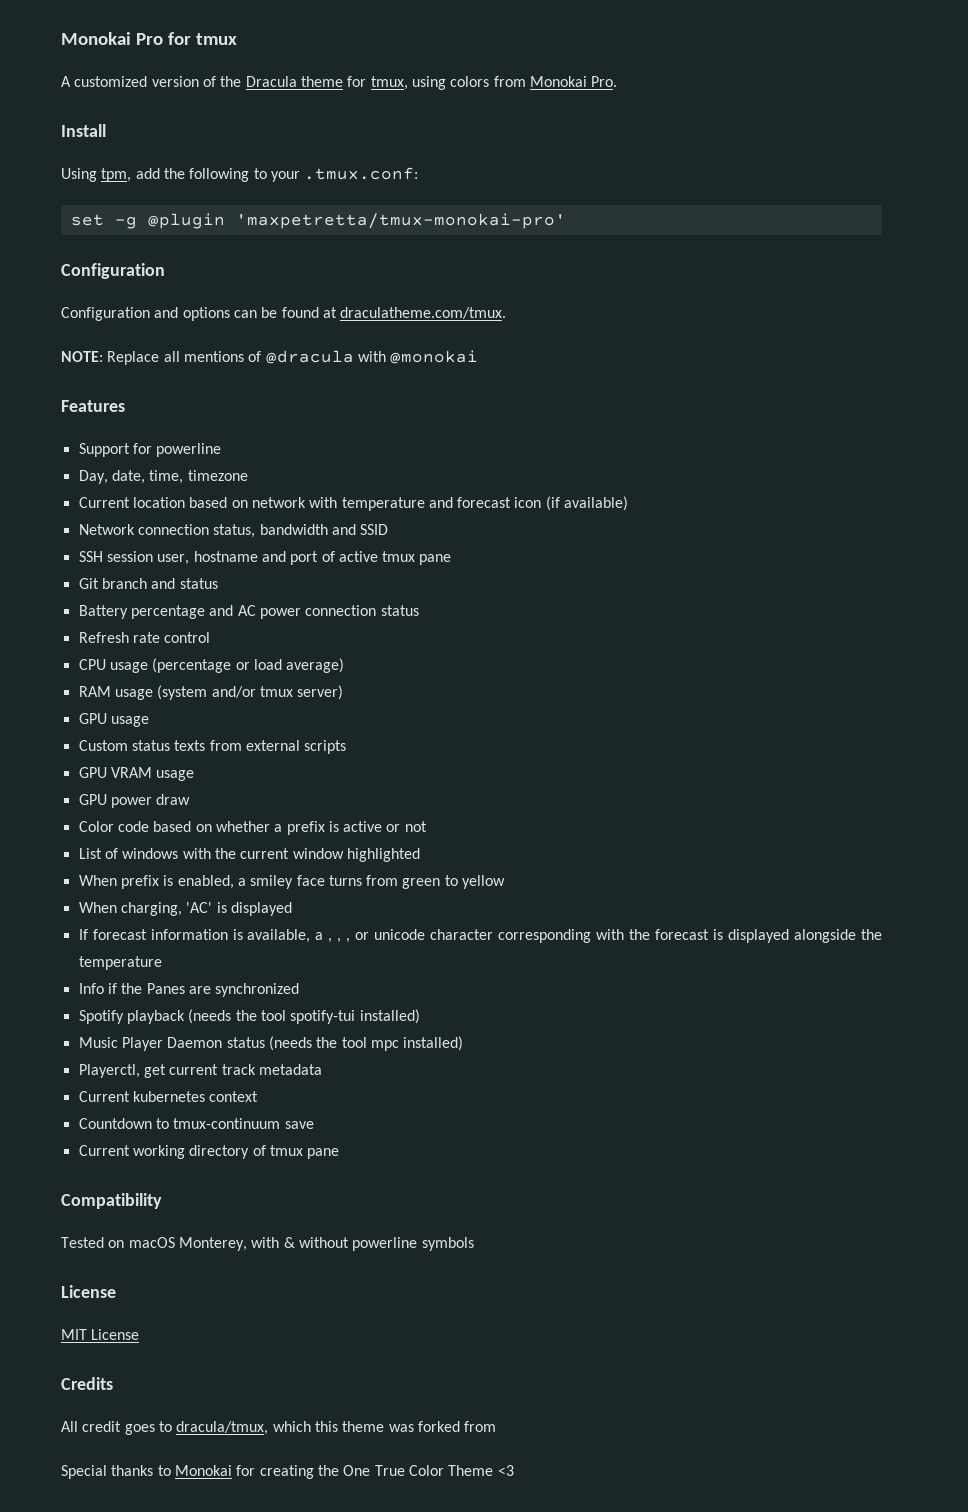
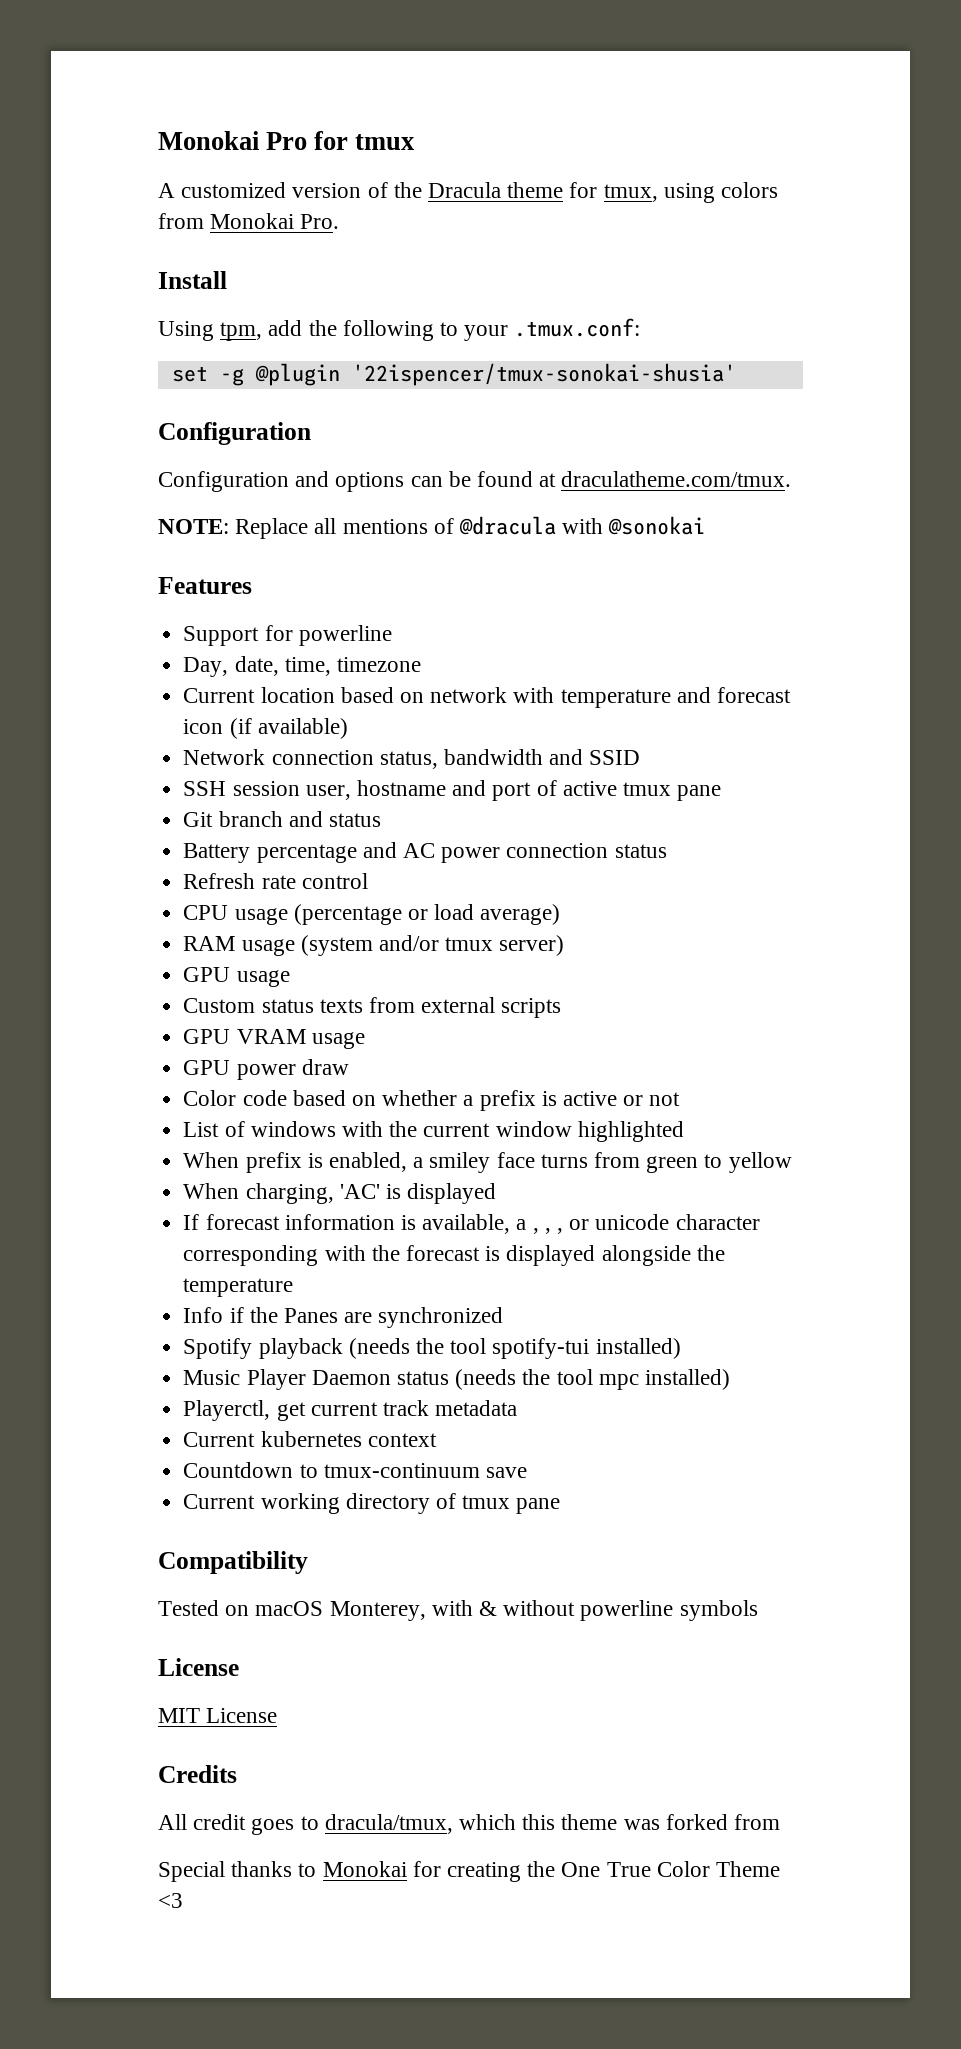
- set -g @plugin 'maxpetretta/tmux-monokai-pro'
+ set -g @plugin '22ispencer/tmux-sonokai-shusia'
- NOTE: Replace all mentions of @dracula with @monokai
+ NOTE: Replace all mentions of @dracula with @sonokai

